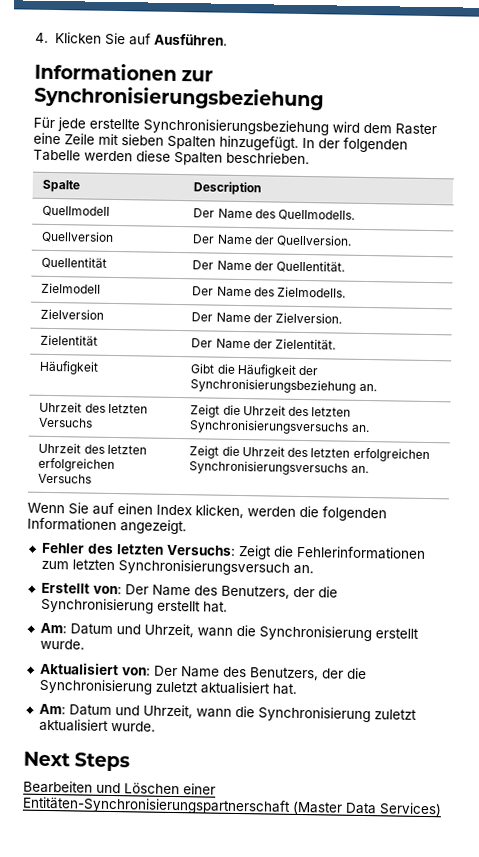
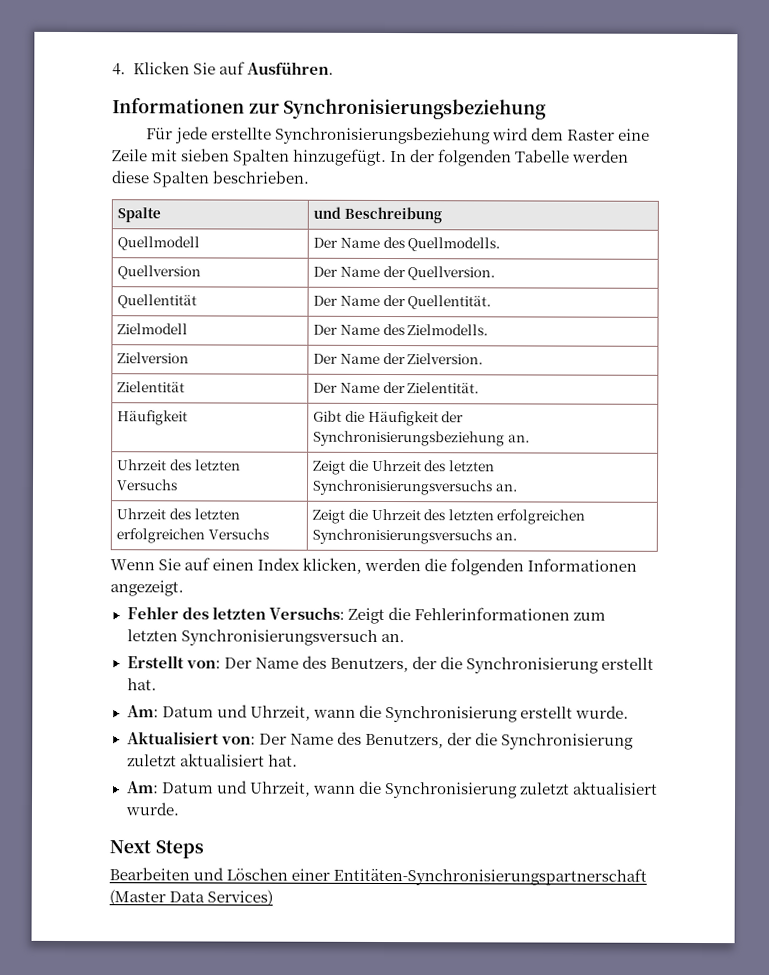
- Spalte | Description
+ Spalte | und Beschreibung

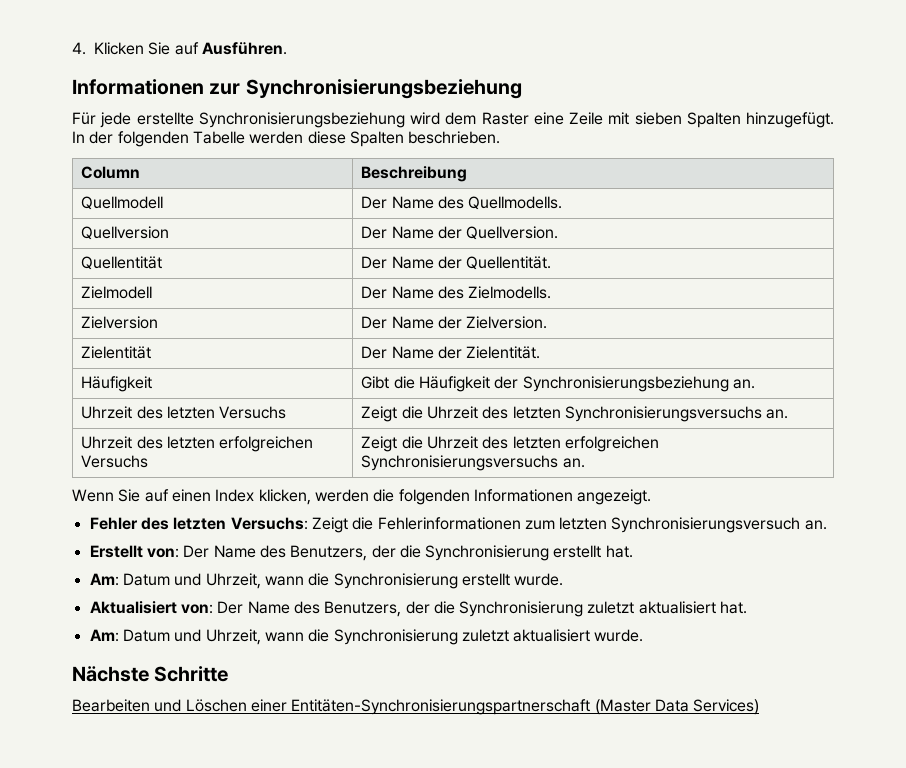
- Spalte | und Beschreibung
+ Column | Beschreibung
- Next Steps
+ Nächste Schritte

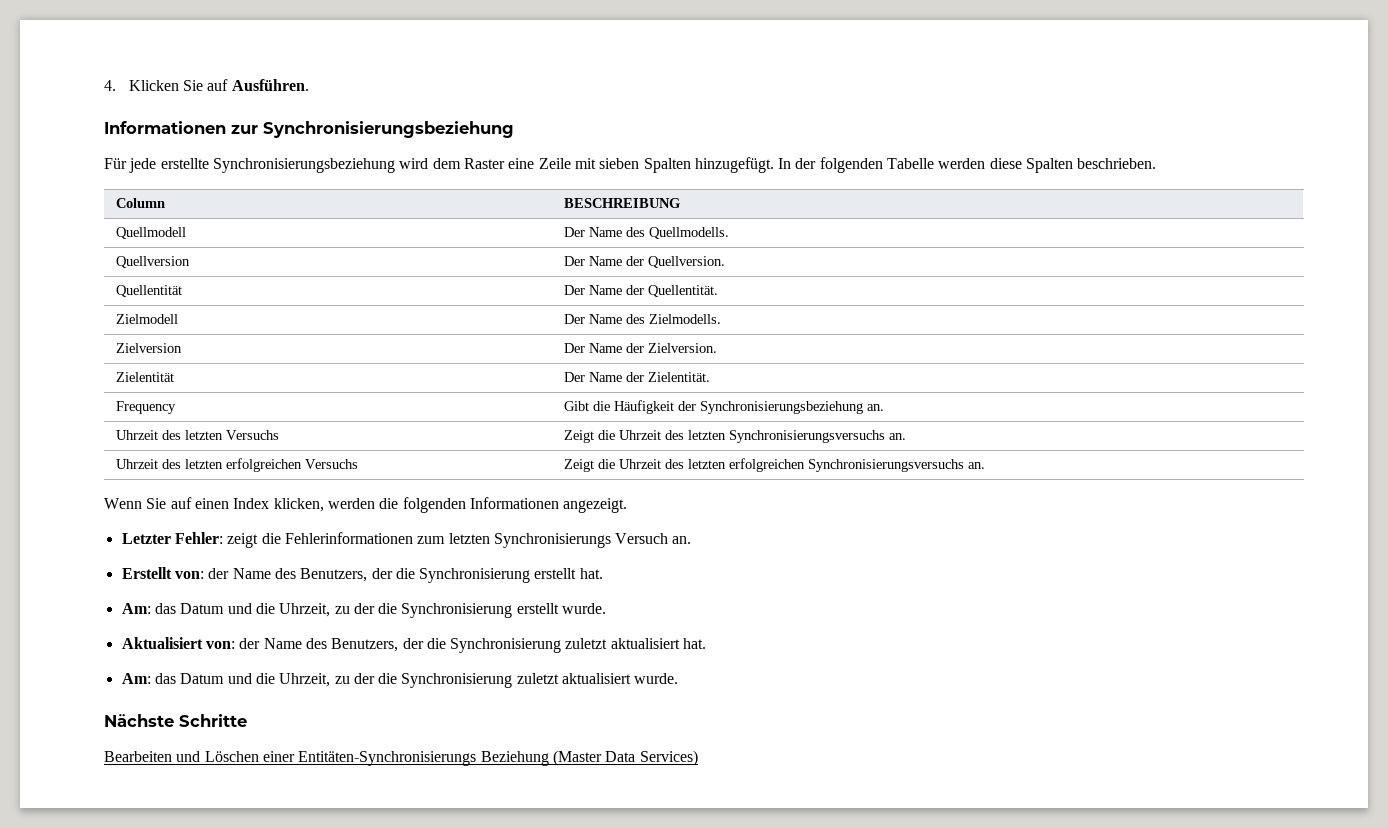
- Column | Beschreibung
+ Column | BESCHREIBUNG
- Häufigkeit | Gibt die Häufigkeit der Synchronisierungsbeziehung an.
+ Frequency | Gibt die Häufigkeit der Synchronisierungsbeziehung an.
- Fehler des letzten Versuchs: Zeigt die Fehlerinformationen zum letzten Synchronisierungsversuch an.
+ Letzter Fehler: zeigt die Fehlerinformationen zum letzten Synchronisierungs Versuch an.
- Erstellt von: Der Name des Benutzers, der die Synchronisierung erstellt hat.
+ Erstellt von: der Name des Benutzers, der die Synchronisierung erstellt hat.
- Am: Datum und Uhrzeit, wann die Synchronisierung erstellt wurde.
+ Am: das Datum und die Uhrzeit, zu der die Synchronisierung erstellt wurde.
- Aktualisiert von: Der Name des Benutzers, der die Synchronisierung zuletzt aktualisiert hat.
+ Aktualisiert von: der Name des Benutzers, der die Synchronisierung zuletzt aktualisiert hat.
- Am: Datum und Uhrzeit, wann die Synchronisierung zuletzt aktualisiert wurde.
+ Am: das Datum und die Uhrzeit, zu der die Synchronisierung zuletzt aktualisiert wurde.
- Bearbeiten und Löschen einer Entitäten-Synchronisierungspartnerschaft (Master Data Services)
+ Bearbeiten und Löschen einer Entitäten-Synchronisierungs Beziehung (Master Data Services)

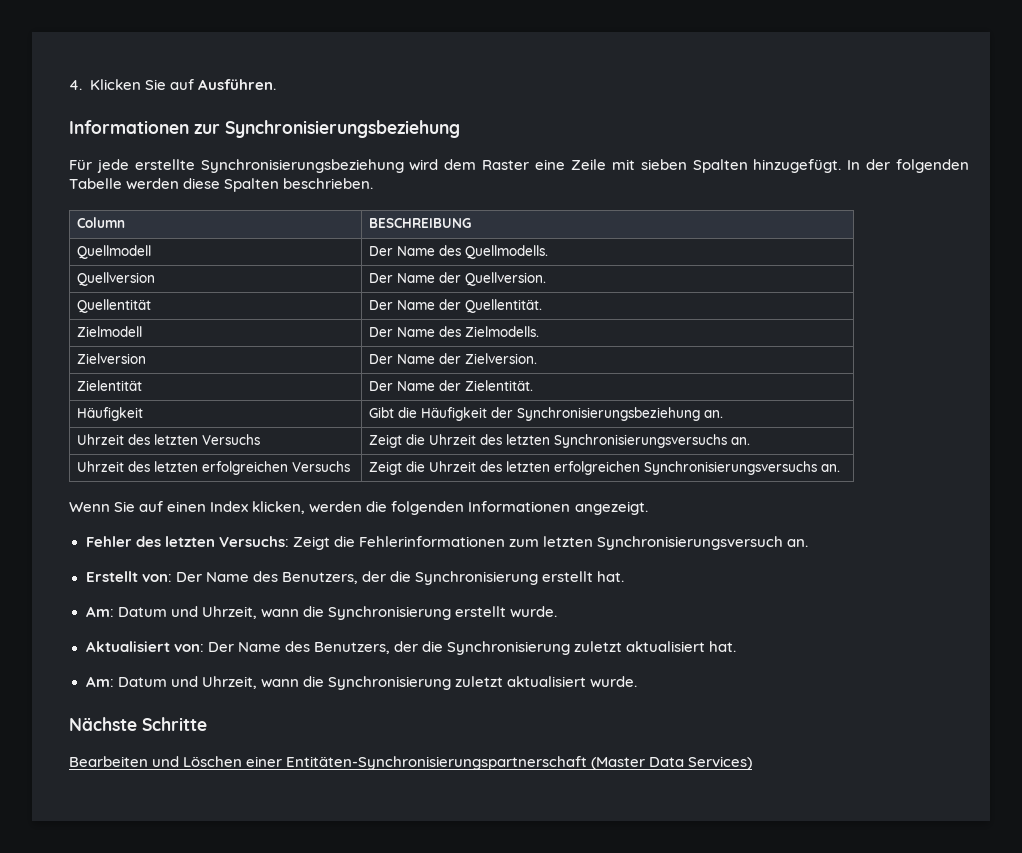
- Frequency | Gibt die Häufigkeit der Synchronisierungsbeziehung an.
+ Häufigkeit | Gibt die Häufigkeit der Synchronisierungsbeziehung an.
- Letzter Fehler: zeigt die Fehlerinformationen zum letzten Synchronisierungs Versuch an.
+ Fehler des letzten Versuchs: Zeigt die Fehlerinformationen zum letzten Synchronisierungsversuch an.
- Erstellt von: der Name des Benutzers, der die Synchronisierung erstellt hat.
+ Erstellt von: Der Name des Benutzers, der die Synchronisierung erstellt hat.
- Am: das Datum und die Uhrzeit, zu der die Synchronisierung erstellt wurde.
+ Am: Datum und Uhrzeit, wann die Synchronisierung erstellt wurde.
- Aktualisiert von: der Name des Benutzers, der die Synchronisierung zuletzt aktualisiert hat.
+ Aktualisiert von: Der Name des Benutzers, der die Synchronisierung zuletzt aktualisiert hat.
- Am: das Datum und die Uhrzeit, zu der die Synchronisierung zuletzt aktualisiert wurde.
+ Am: Datum und Uhrzeit, wann die Synchronisierung zuletzt aktualisiert wurde.
- Bearbeiten und Löschen einer Entitäten-Synchronisierungs Beziehung (Master Data Services)
+ Bearbeiten und Löschen einer Entitäten-Synchronisierungspartnerschaft (Master Data Services)

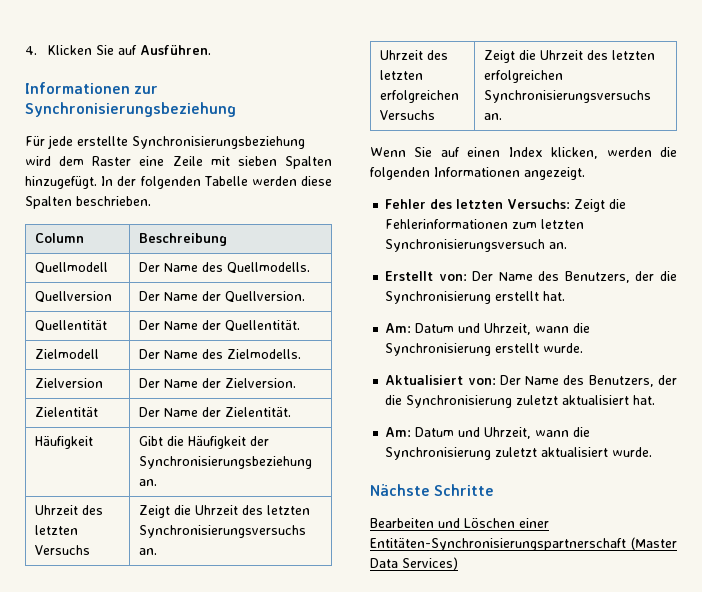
- Column | BESCHREIBUNG
+ Column | Beschreibung

